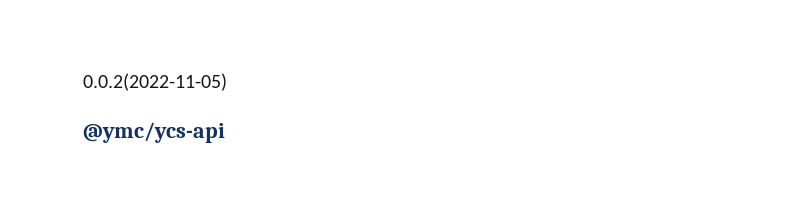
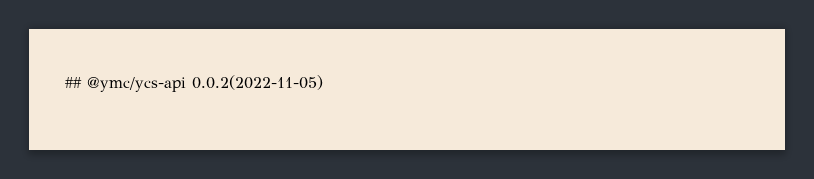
- 0.0.2(2022-11-05)
+ ## @ymc/ycs-api 0.0.2(2022-11-05)
- @ymc/ycs-api

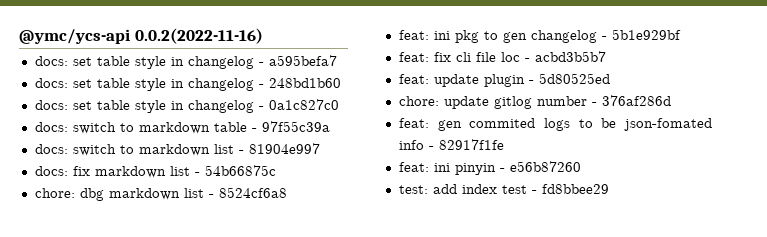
- ## @ymc/ycs-api 0.0.2(2022-11-05)
+ @ymc/ycs-api 0.0.2(2022-11-16)
+ docs: set table style in changelog - a595befa7
+ docs: set table style in changelog - 248bd1b60
+ docs: set table style in changelog - 0a1c827c0
+ docs: switch to markdown table - 97f55c39a
+ docs: switch to markdown list - 81904e997
+ docs: fix markdown list - 54b66875c
+ chore: dbg markdown list - 8524cf6a8
+ feat: ini pkg to gen changelog - 5b1e929bf
+ feat: fix cli file loc - acbd3b5b7
+ feat: update plugin - 5d80525ed
+ chore: update gitlog number - 376af286d
+ feat: gen commited logs to be json-fomated info - 82917f1fe
+ feat: ini pinyin - e56b87260
+ test: add index test - fd8bbee29

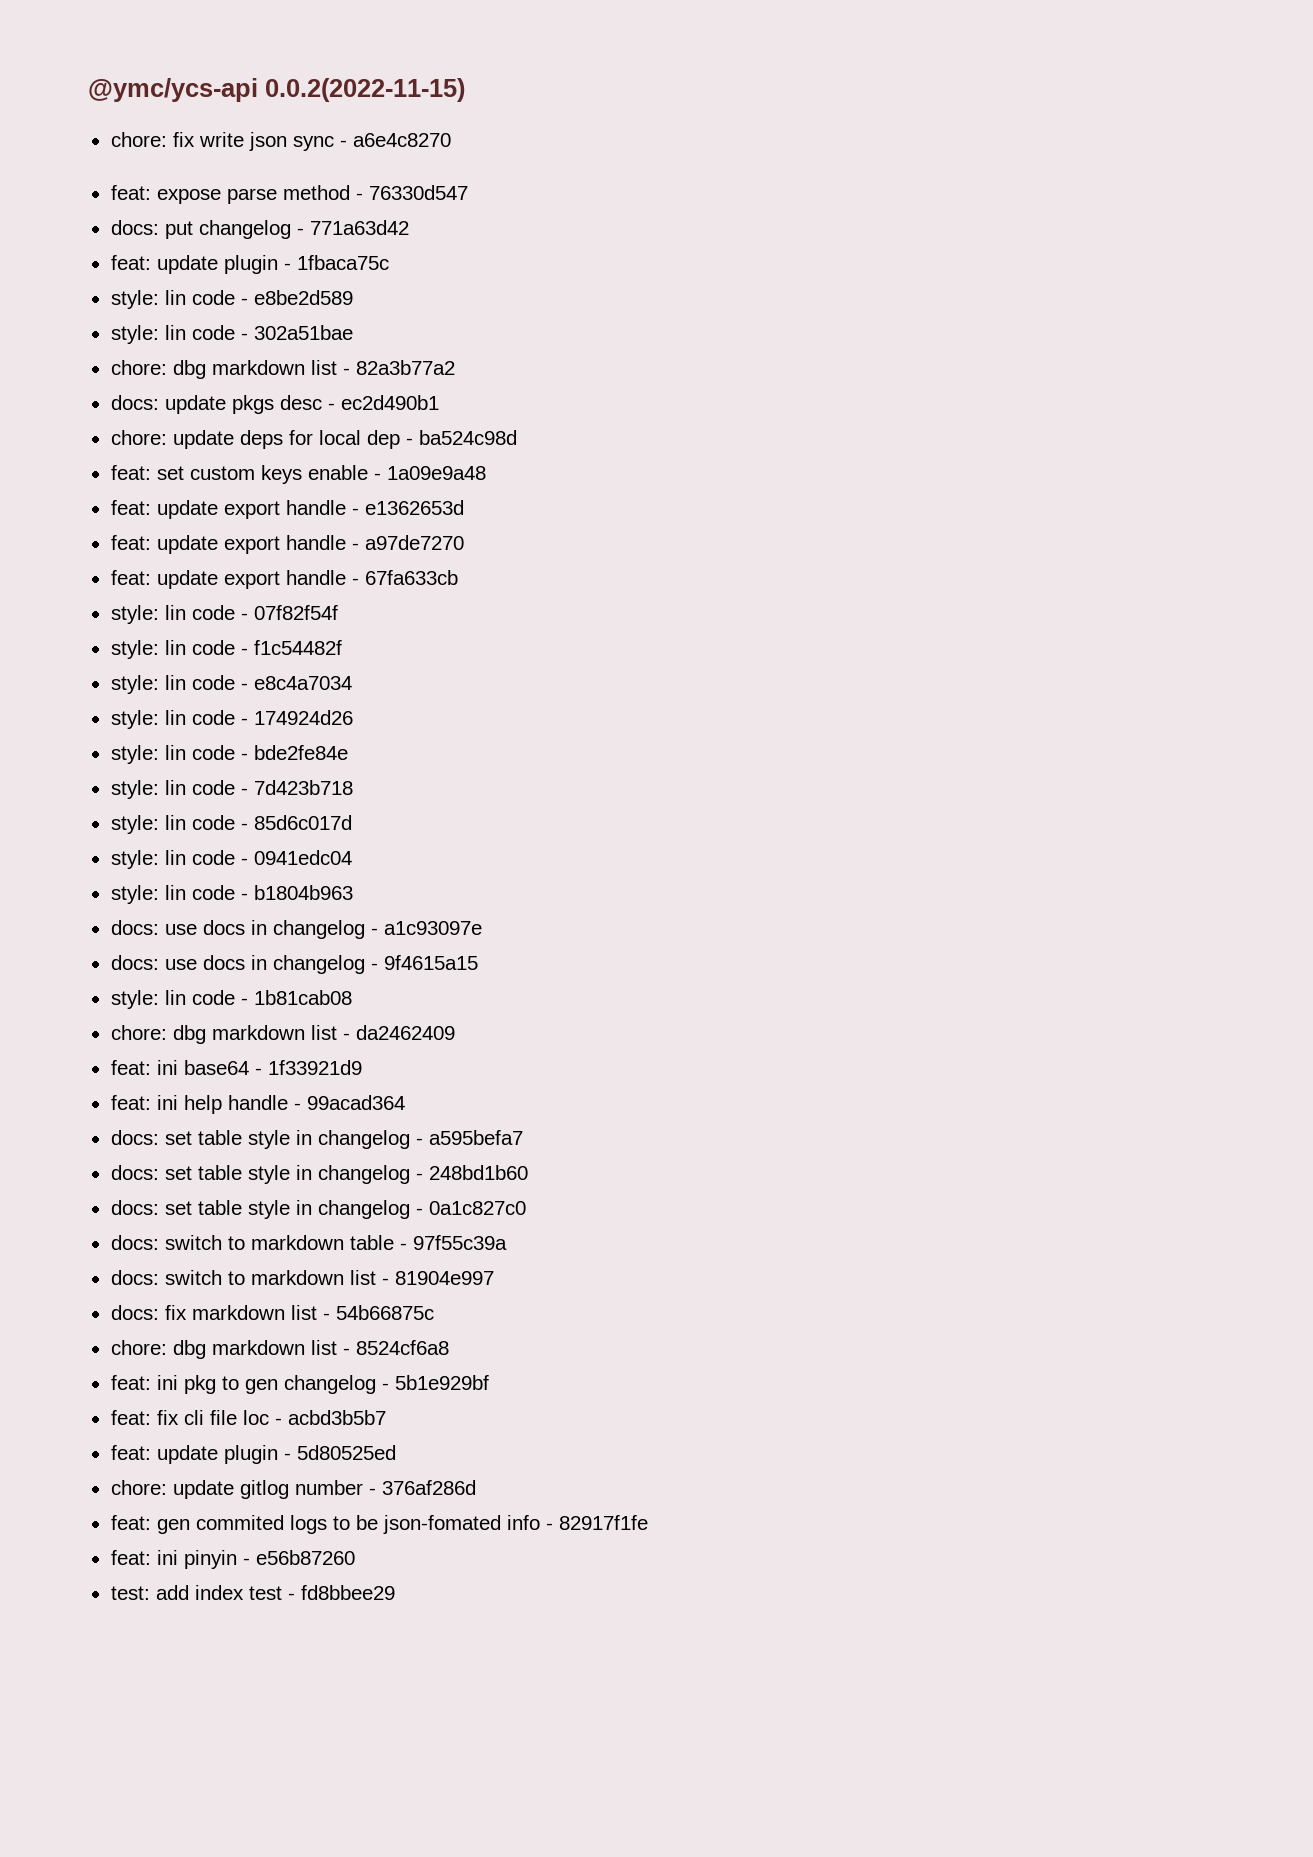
- @ymc/ycs-api 0.0.2(2022-11-16)
+ @ymc/ycs-api 0.0.2(2022-11-15)
+ chore: fix write json sync - a6e4c8270
+ feat: expose parse method - 76330d547
+ docs: put changelog - 771a63d42
+ feat: update plugin - 1fbaca75c
+ style: lin code - e8be2d589
+ style: lin code - 302a51bae
+ chore: dbg markdown list - 82a3b77a2
+ docs: update pkgs desc - ec2d490b1
+ chore: update deps for local dep - ba524c98d
+ feat: set custom keys enable - 1a09e9a48
+ feat: update export handle - e1362653d
+ feat: update export handle - a97de7270
+ feat: update export handle - 67fa633cb
+ style: lin code - 07f82f54f
+ style: lin code - f1c54482f
+ style: lin code - e8c4a7034
+ style: lin code - 174924d26
+ style: lin code - bde2fe84e
+ style: lin code - 7d423b718
+ style: lin code - 85d6c017d
+ style: lin code - 0941edc04
+ style: lin code - b1804b963
+ docs: use docs in changelog - a1c93097e
+ docs: use docs in changelog - 9f4615a15
+ style: lin code - 1b81cab08
+ chore: dbg markdown list - da2462409
+ feat: ini base64 - 1f33921d9
+ feat: ini help handle - 99acad364

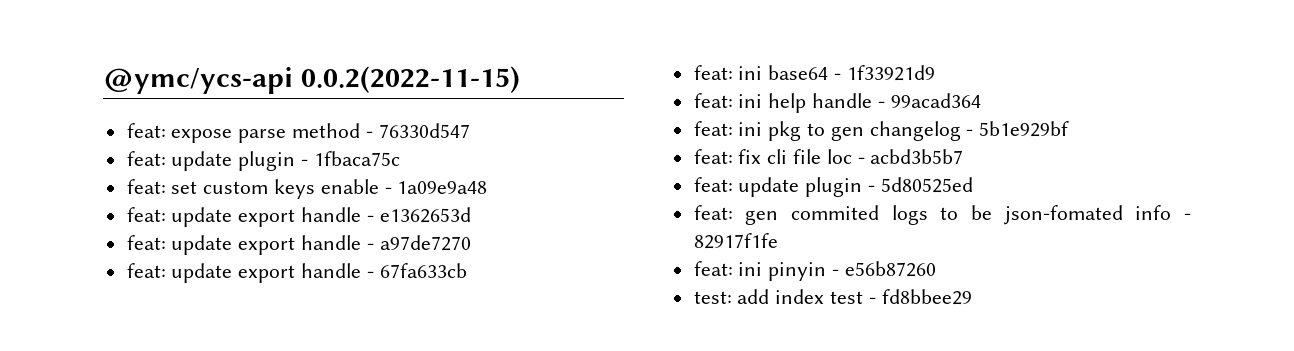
- chore: fix write json sync - a6e4c8270
- docs: put changelog - 771a63d42
- style: lin code - e8be2d589
- style: lin code - 302a51bae
- chore: dbg markdown list - 82a3b77a2
- docs: update pkgs desc - ec2d490b1
- chore: update deps for local dep - ba524c98d
- style: lin code - 07f82f54f
- style: lin code - f1c54482f
- style: lin code - e8c4a7034
- style: lin code - 174924d26
- style: lin code - bde2fe84e
- style: lin code - 7d423b718
- style: lin code - 85d6c017d
- style: lin code - 0941edc04
- style: lin code - b1804b963
- docs: use docs in changelog - a1c93097e
- docs: use docs in changelog - 9f4615a15
- style: lin code - 1b81cab08
- chore: dbg markdown list - da2462409
- docs: set table style in changelog - a595befa7
- docs: set table style in changelog - 248bd1b60
- docs: set table style in changelog - 0a1c827c0
- docs: switch to markdown table - 97f55c39a
- docs: switch to markdown list - 81904e997
- docs: fix markdown list - 54b66875c
- chore: dbg markdown list - 8524cf6a8
- chore: update gitlog number - 376af286d

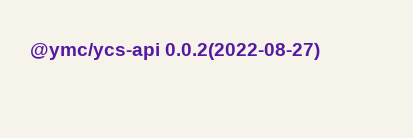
- @ymc/ycs-api 0.0.2(2022-11-15)
- feat: expose parse method - 76330d547
- feat: update plugin - 1fbaca75c
- feat: set custom keys enable - 1a09e9a48
- feat: update export handle - e1362653d
- feat: update export handle - a97de7270
- feat: update export handle - 67fa633cb
- feat: ini base64 - 1f33921d9
- feat: ini help handle - 99acad364
- feat: ini pkg to gen changelog - 5b1e929bf
- feat: fix cli file loc - acbd3b5b7
- feat: update plugin - 5d80525ed
- feat: gen commited logs to be json-fomated info - 82917f1fe
- feat: ini pinyin - e56b87260
- test: add index test - fd8bbee29
+ @ymc/ycs-api 0.0.2(2022-08-27)

